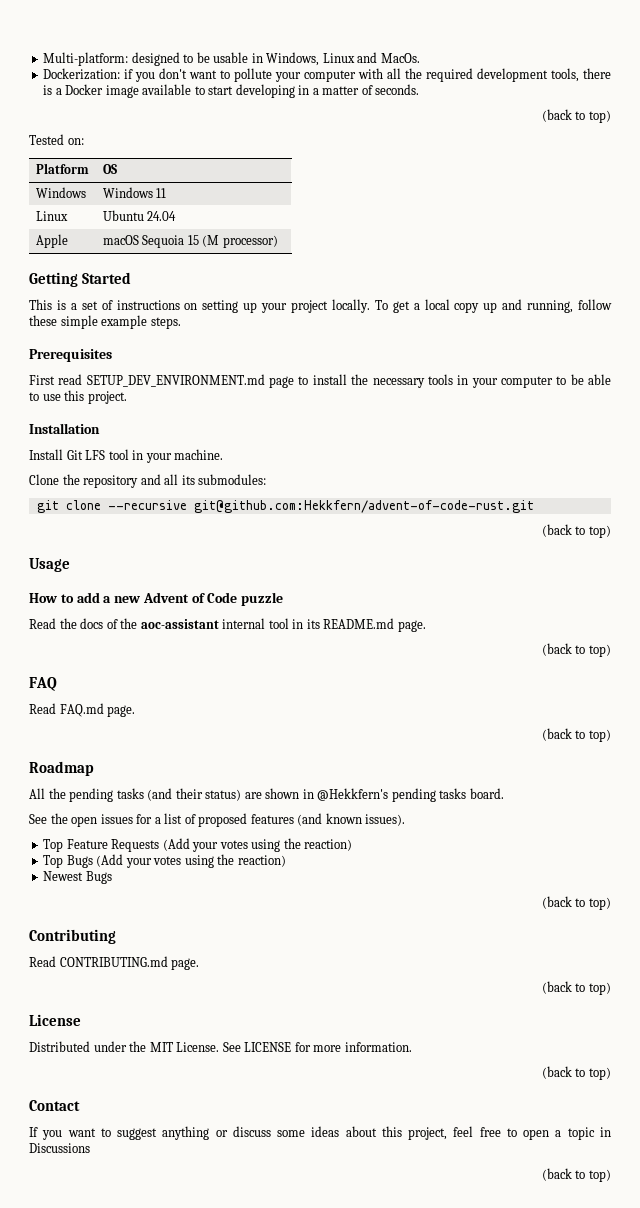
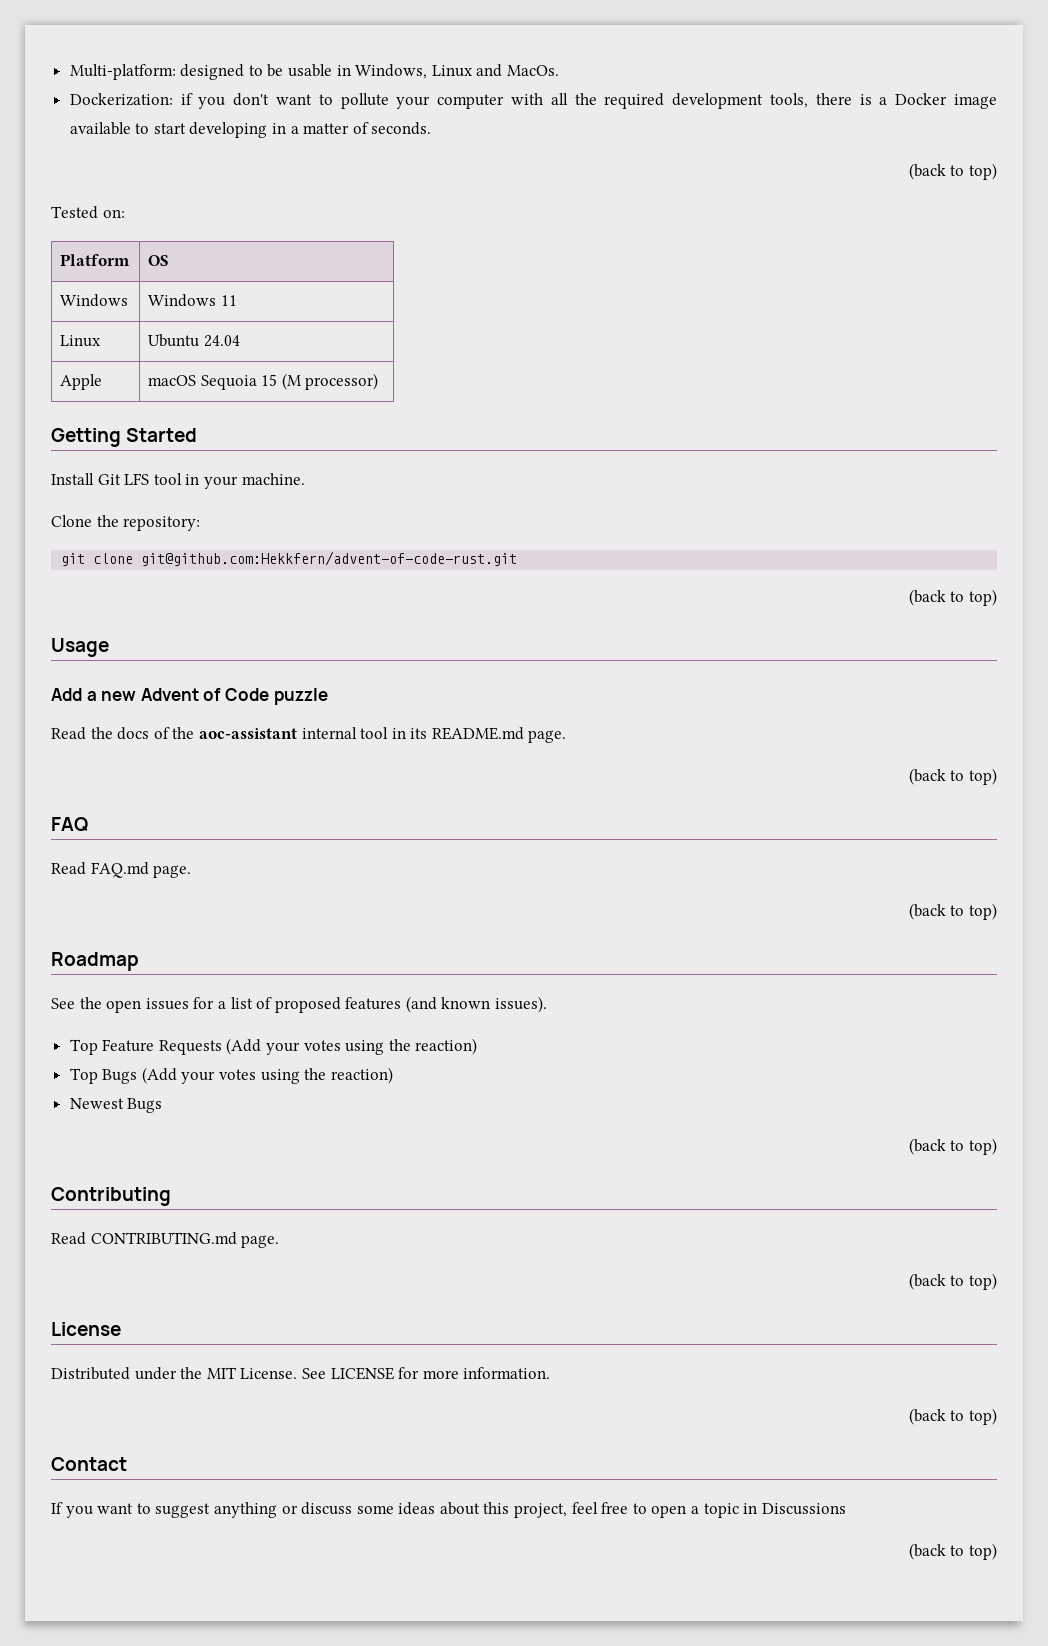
- This is a set of instructions on setting up your project locally. To get a local copy up and running, follow these simple example steps.
- Prerequisites
- First read SETUP_DEV_ENVIRONMENT.md page to install the necessary tools in your computer to be able to use this project.
- Installation
- Clone the repository and all its submodules:
+ Clone the repository:
- git clone --recursive git@github.com:Hekkfern/advent-of-code-rust.git
+ git clone git@github.com:Hekkfern/advent-of-code-rust.git
- How to add a new Advent of Code puzzle
+ Add a new Advent of Code puzzle
- All the pending tasks (and their status) are shown in @Hekkfern's pending tasks board.

